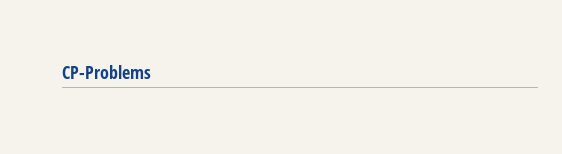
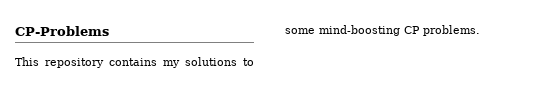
+ This repository contains my solutions to some mind-boosting CP problems.

